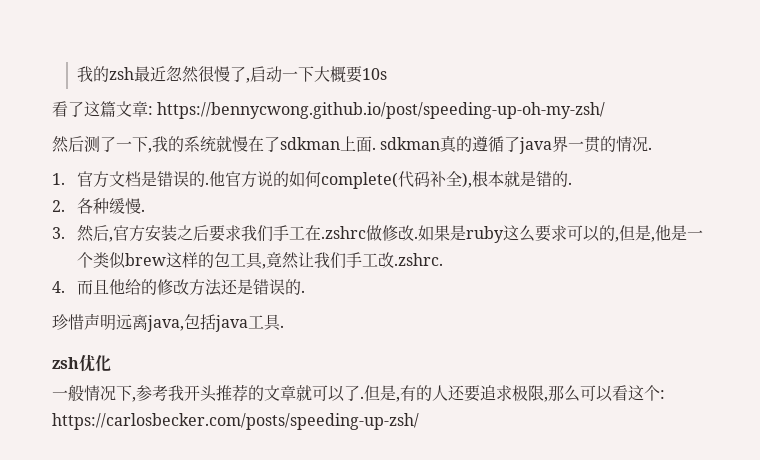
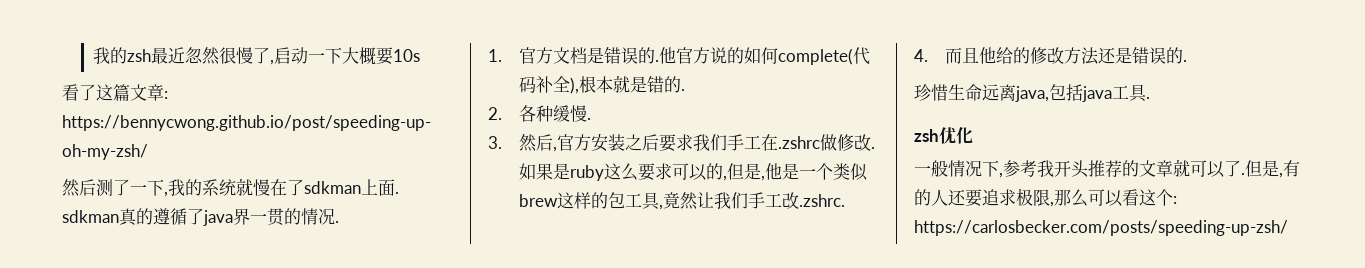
- 珍惜声明远离java,包括java工具.
+ 珍惜生命远离java,包括java工具.

